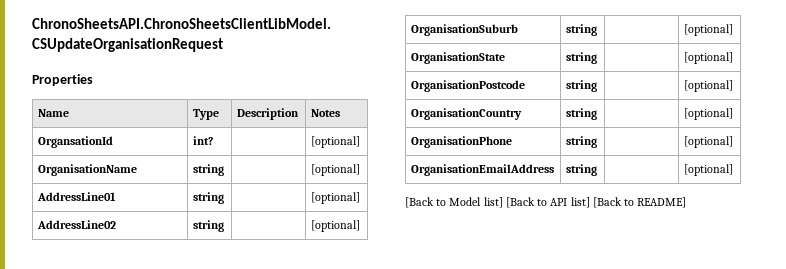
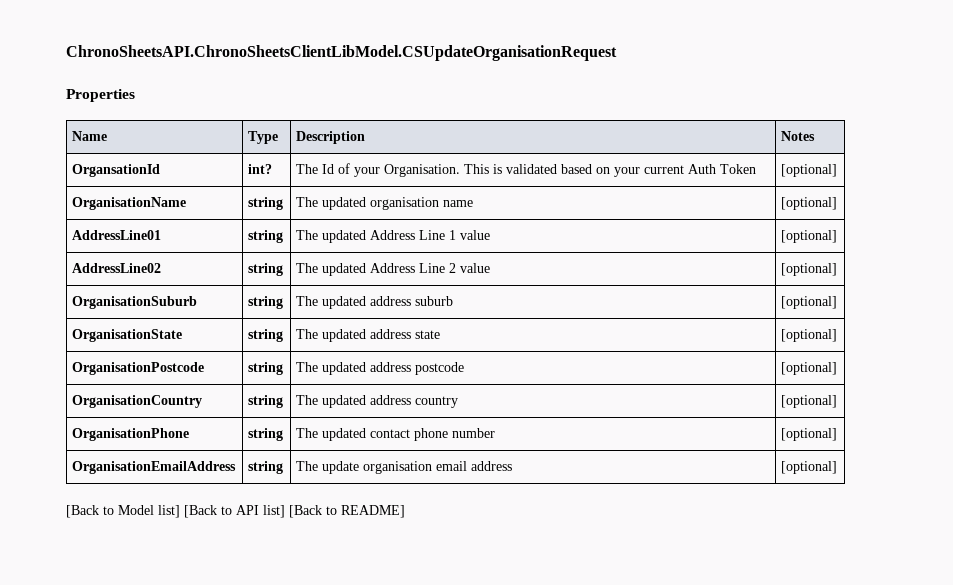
- OrgansationId | int? | | [optional]
+ OrgansationId | int? | The Id of your Organisation. This is validated based on your current Auth Token | [optional]
- OrganisationName | string | | [optional]
+ OrganisationName | string | The updated organisation name | [optional]
- AddressLine01 | string | | [optional]
- AddressLine02 | string | | [optional]
+ AddressLine01 | string | The updated Address Line 1 value | [optional]
+ AddressLine02 | string | The updated Address Line 2 value | [optional]
- OrganisationSuburb | string | | [optional]
+ OrganisationSuburb | string | The updated address suburb | [optional]
- OrganisationState | string | | [optional]
+ OrganisationState | string | The updated address state | [optional]
- OrganisationPostcode | string | | [optional]
+ OrganisationPostcode | string | The updated address postcode | [optional]
- OrganisationCountry | string | | [optional]
+ OrganisationCountry | string | The updated address country | [optional]
- OrganisationPhone | string | | [optional]
- OrganisationEmailAddress | string | | [optional]
+ OrganisationPhone | string | The updated contact phone number | [optional]
+ OrganisationEmailAddress | string | The update organisation email address | [optional]

